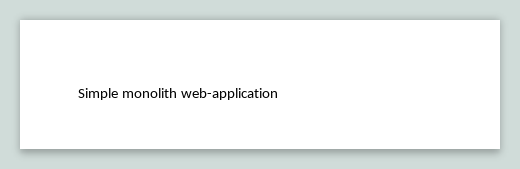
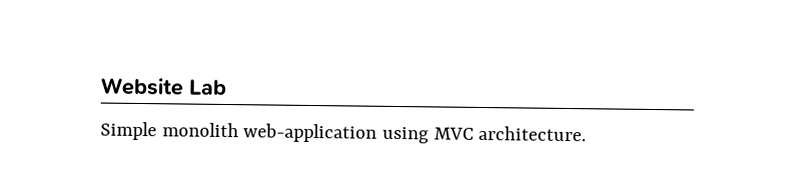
+ Website Lab
- Simple monolith web-application
+ Simple monolith web-application using MVC architecture.

